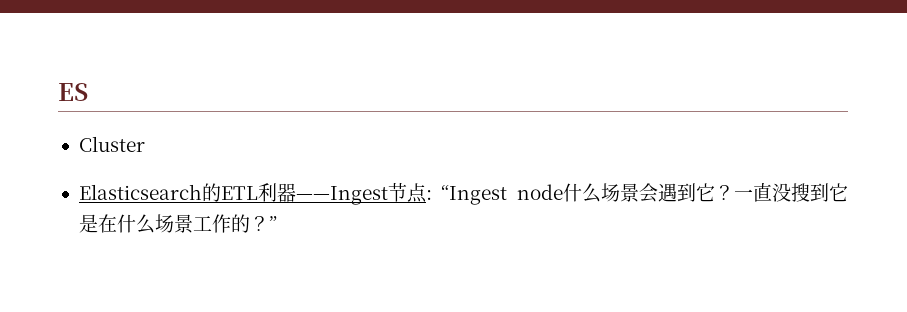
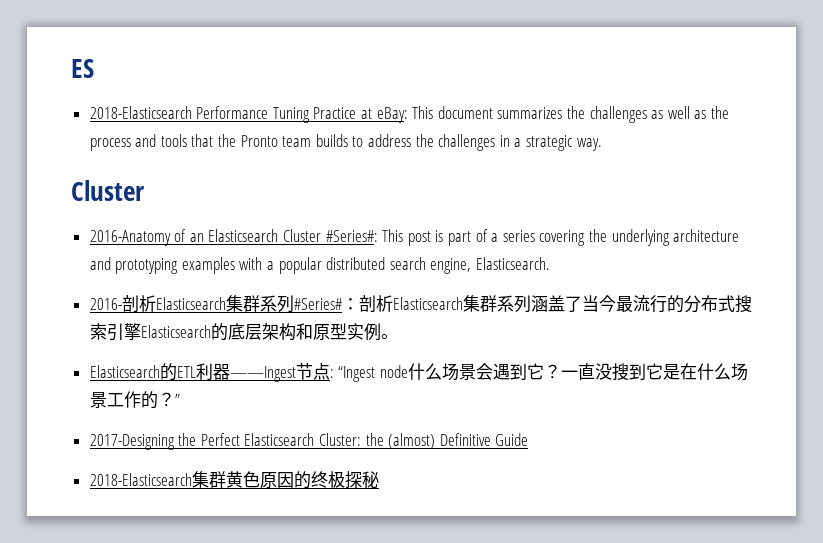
+ 2018-Elasticsearch Performance Tuning Practice at eBay: This document summarizes the challenges as well as the process and tools that the Pronto team builds to address the challenges in a strategic way.
  Cluster
+ 2016-Anatomy of an Elasticsearch Cluster #Series#: This post is part of a series covering the underlying architecture and prototyping examples with a popular distributed search engine, Elasticsearch.
+ 2016-剖析Elasticsearch集群系列#Series#：剖析Elasticsearch集群系列涵盖了当今最流行的分布式搜索引擎Elasticsearch的底层架构和原型实例。
+ 2017-Designing the Perfect Elasticsearch Cluster: the (almost) Definitive Guide
+ 2018-Elasticsearch集群黄色原因的终极探秘

